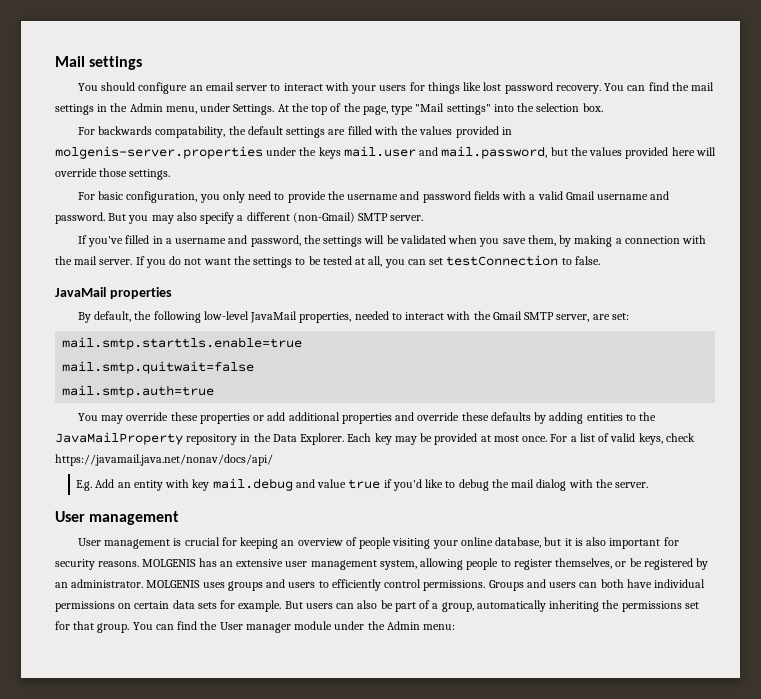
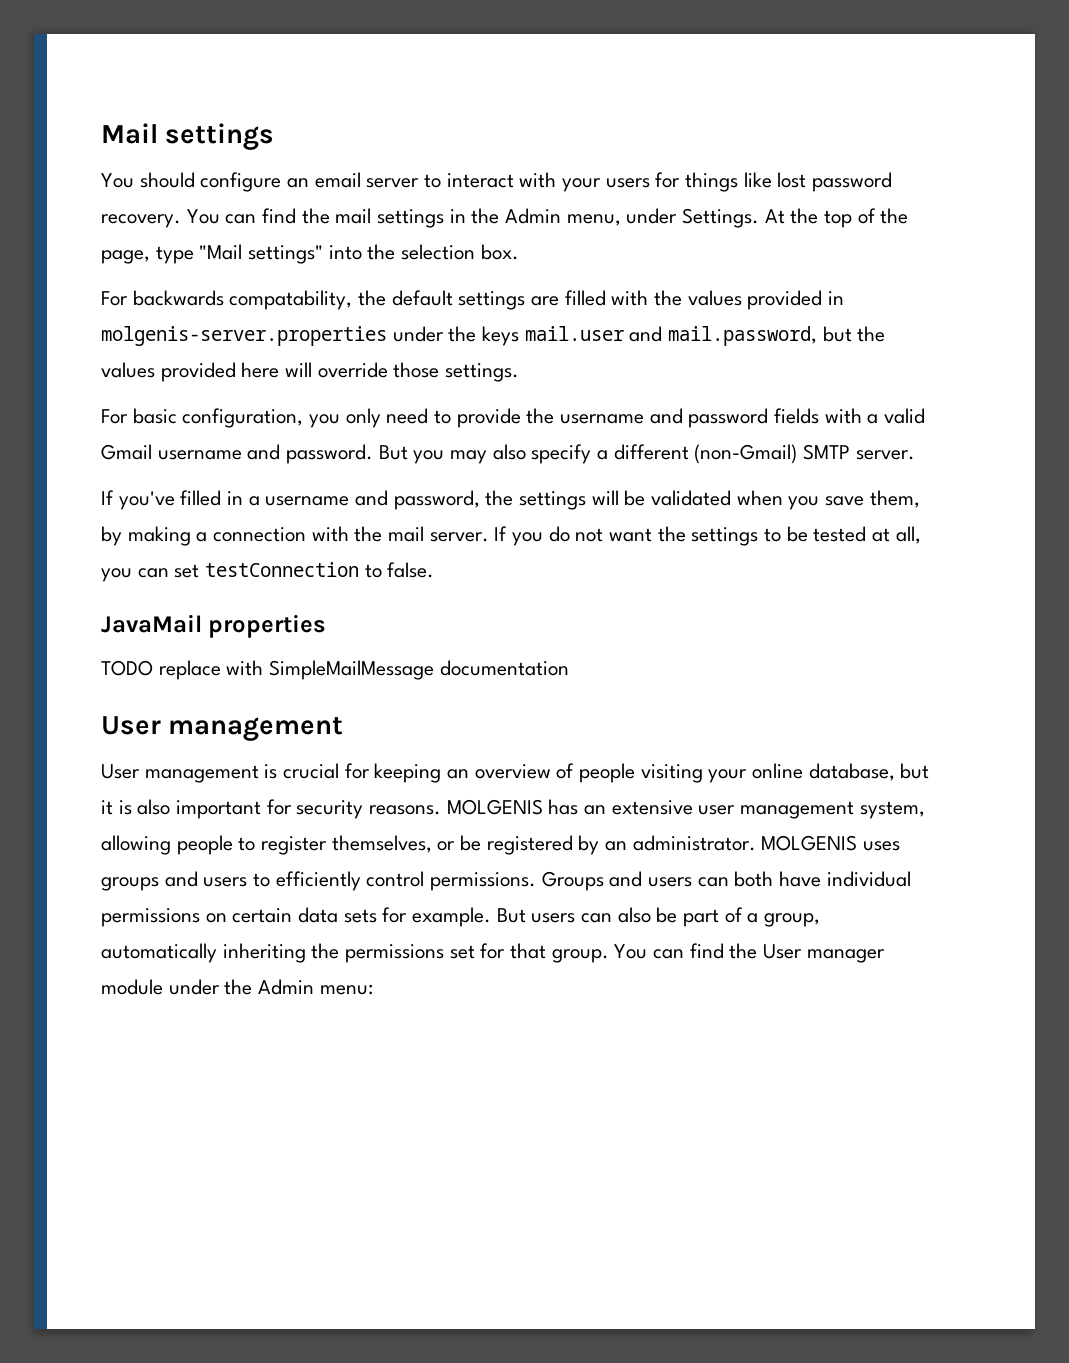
- By default, the following low-level JavaMail properties, needed to interact with the Gmail SMTP server, are set:
- mail.smtp.starttls.enable=true
- mail.smtp.quitwait=false
- mail.smtp.auth=true
- You may override these properties or add additional properties and override these defaults by adding entities to the JavaMailProperty repository in the Data Explorer. Each key may be provided at most once. For a list of valid keys, check https://javamail.java.net/nonav/docs/api/
- E.g. Add an entity with key mail.debug and value true if you'd like to debug the mail dialog with the server.
+ TODO replace with SimpleMailMessage documentation

